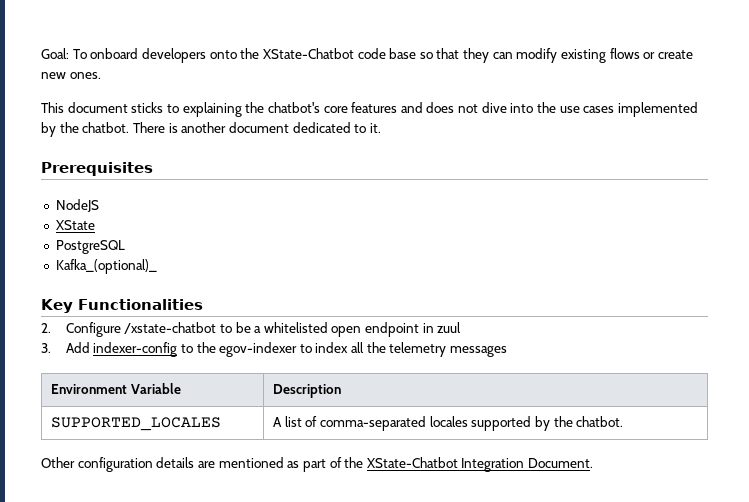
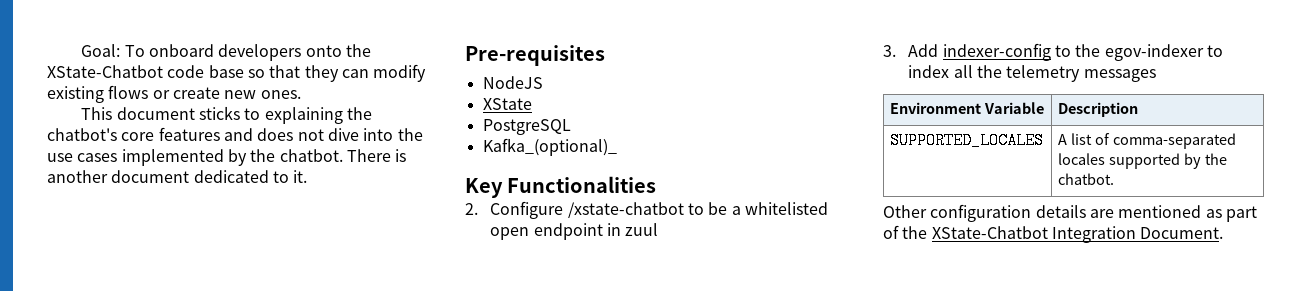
- Prerequisites
+ Pre-requisites

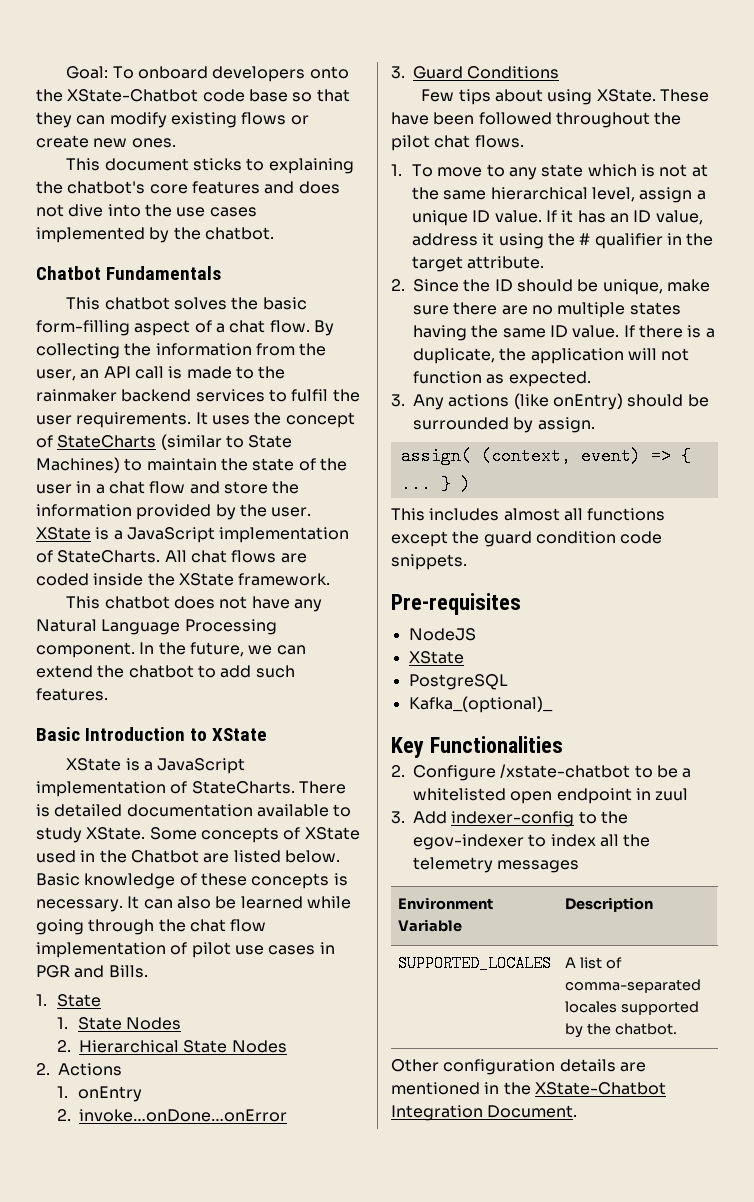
- This document sticks to explaining the chatbot's core features and does not dive into the use cases implemented by the chatbot. There is another document dedicated to it.
+ This document sticks to explaining the chatbot's core features and does not dive into the use cases implemented by the chatbot.
+ Chatbot Fundamentals
+ This chatbot solves the basic form-filling aspect of a chat flow. By collecting the information from the user, an API call is made to the rainmaker backend services to fulfil the user requirements. It uses the concept of StateCharts (similar to State Machines) to maintain the state of the user in a chat flow and store the information provided by the user. XState is a JavaScript implementation of StateCharts. All chat flows are coded inside the XState framework.
+ This chatbot does not have any Natural Language Processing component. In the future, we can extend the chatbot to add such features.
+ Basic Introduction to XState
+ XState is a JavaScript implementation of StateCharts. There is detailed documentation available to study XState. Some concepts of XState used in the Chatbot are listed below. Basic knowledge of these concepts is necessary. It can also be learned while going through the chat flow implementation of pilot use cases in PGR and Bills.
+ 1. State
+ 1. State Nodes
+ 2. Hierarchical State Nodes
+ 2. Actions
+ 1. onEntry
+ 2. invoke…onDone…onError
+ 3. Guard Conditions
+ Few tips about using XState. These have been followed throughout the pilot chat flows.
+ 1. To move to any state which is not at the same hierarchical level, assign a unique ID value. If it has an ID value, address it using the # qualifier in the target attribute.
+ 2. Since the ID should be unique, make sure there are no multiple states having the same ID value. If there is a duplicate, the application will not function as expected.
+ 3. Any actions (like onEntry) should be surrounded by assign.
+ assign( (context, event) => { ... } )
+ This includes almost all functions except the guard condition code snippets.
- Other configuration details are mentioned as part of the XState-Chatbot Integration Document.
+ Other configuration details are mentioned in the XState-Chatbot Integration Document.

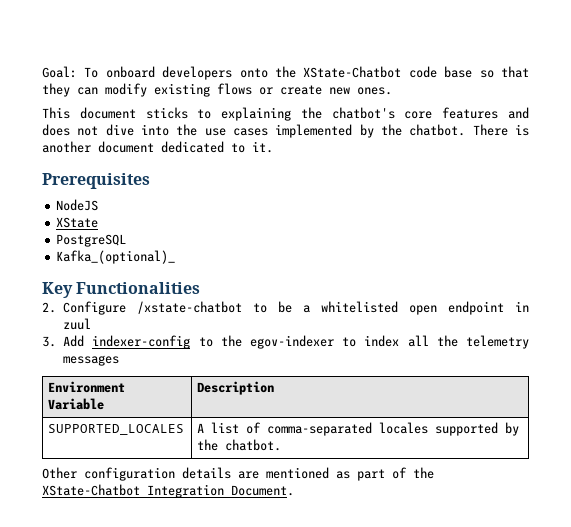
- This document sticks to explaining the chatbot's core features and does not dive into the use cases implemented by the chatbot.
- Chatbot Fundamentals
- This chatbot solves the basic form-filling aspect of a chat flow. By collecting the information from the user, an API call is made to the rainmaker backend services to fulfil the user requirements. It uses the concept of StateCharts (similar to State Machines) to maintain the state of the user in a chat flow and store the information provided by the user. XState is a JavaScript implementation of StateCharts. All chat flows are coded inside the XState framework.
- This chatbot does not have any Natural Language Processing component. In the future, we can extend the chatbot to add such features.
- Basic Introduction to XState
- XState is a JavaScript implementation of StateCharts. There is detailed documentation available to study XState. Some concepts of XState used in the Chatbot are listed below. Basic knowledge of these concepts is necessary. It can also be learned while going through the chat flow implementation of pilot use cases in PGR and Bills.
- 1. State
- 1. State Nodes
- 2. Hierarchical State Nodes
- 2. Actions
- 1. onEntry
- 2. invoke…onDone…onError
- 3. Guard Conditions
- Few tips about using XState. These have been followed throughout the pilot chat flows.
- 1. To move to any state which is not at the same hierarchical level, assign a unique ID value. If it has an ID value, address it using the # qualifier in the target attribute.
- 2. Since the ID should be unique, make sure there are no multiple states having the same ID value. If there is a duplicate, the application will not function as expected.
- 3. Any actions (like onEntry) should be surrounded by assign.
- assign( (context, event) => { ... } )
- This includes almost all functions except the guard condition code snippets.
- Pre-requisites
+ This document sticks to explaining the chatbot's core features and does not dive into the use cases implemented by the chatbot. There is another document dedicated to it.
+ Prerequisites
- Other configuration details are mentioned in the XState-Chatbot Integration Document.
+ Other configuration details are mentioned as part of the XState-Chatbot Integration Document.

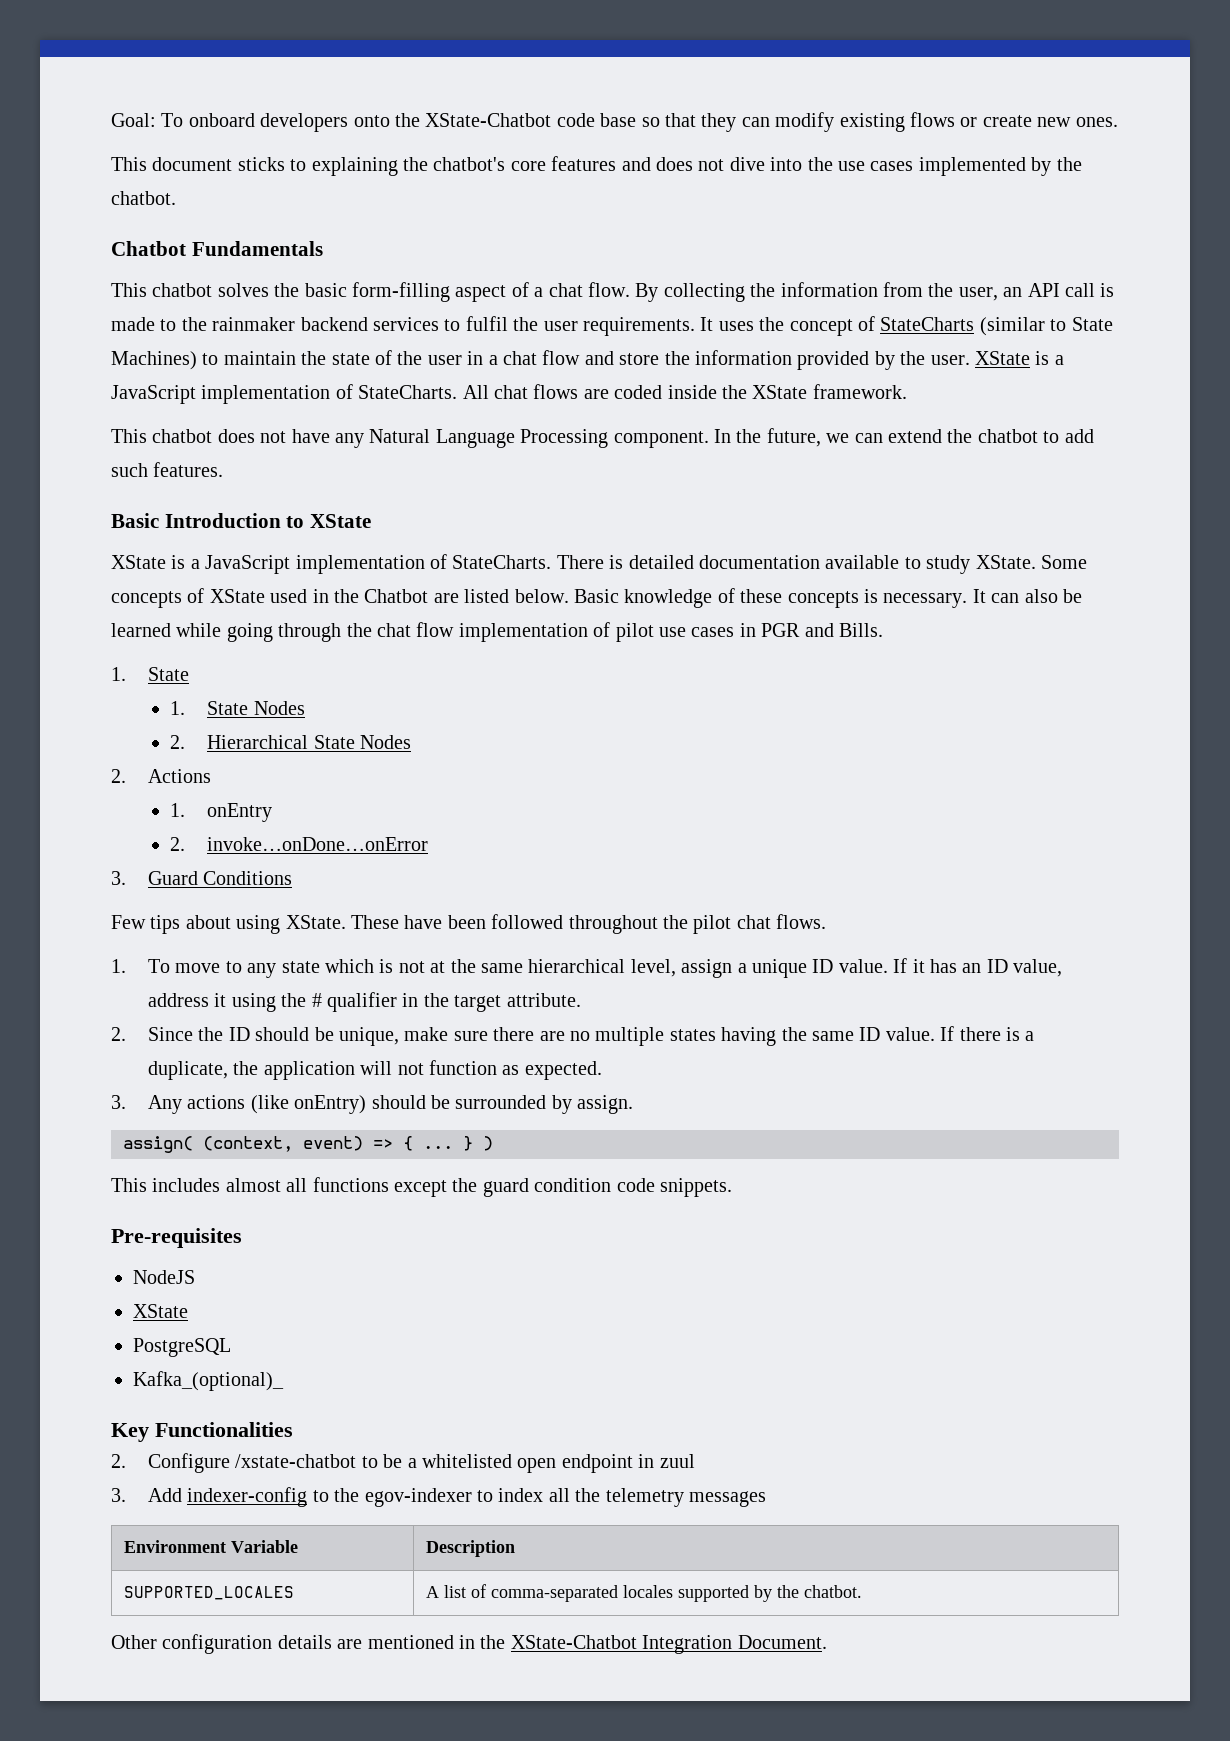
- This document sticks to explaining the chatbot's core features and does not dive into the use cases implemented by the chatbot. There is another document dedicated to it.
- Prerequisites
+ This document sticks to explaining the chatbot's core features and does not dive into the use cases implemented by the chatbot.
+ Chatbot Fundamentals
+ This chatbot solves the basic form-filling aspect of a chat flow. By collecting the information from the user, an API call is made to the rainmaker backend services to fulfil the user requirements. It uses the concept of StateCharts (similar to State Machines) to maintain the state of the user in a chat flow and store the information provided by the user. XState is a JavaScript implementation of StateCharts. All chat flows are coded inside the XState framework.
+ This chatbot does not have any Natural Language Processing component. In the future, we can extend the chatbot to add such features.
+ Basic Introduction to XState
+ XState is a JavaScript implementation of StateCharts. There is detailed documentation available to study XState. Some concepts of XState used in the Chatbot are listed below. Basic knowledge of these concepts is necessary. It can also be learned while going through the chat flow implementation of pilot use cases in PGR and Bills.
+ 1. State
+ 1. State Nodes
+ 2. Hierarchical State Nodes
+ 2. Actions
+ 1. onEntry
+ 2. invoke…onDone…onError
+ 3. Guard Conditions
+ Few tips about using XState. These have been followed throughout the pilot chat flows.
+ 1. To move to any state which is not at the same hierarchical level, assign a unique ID value. If it has an ID value, address it using the # qualifier in the target attribute.
+ 2. Since the ID should be unique, make sure there are no multiple states having the same ID value. If there is a duplicate, the application will not function as expected.
+ 3. Any actions (like onEntry) should be surrounded by assign.
+ assign( (context, event) => { ... } )
+ This includes almost all functions except the guard condition code snippets.
+ Pre-requisites
- Other configuration details are mentioned as part of the XState-Chatbot Integration Document.
+ Other configuration details are mentioned in the XState-Chatbot Integration Document.

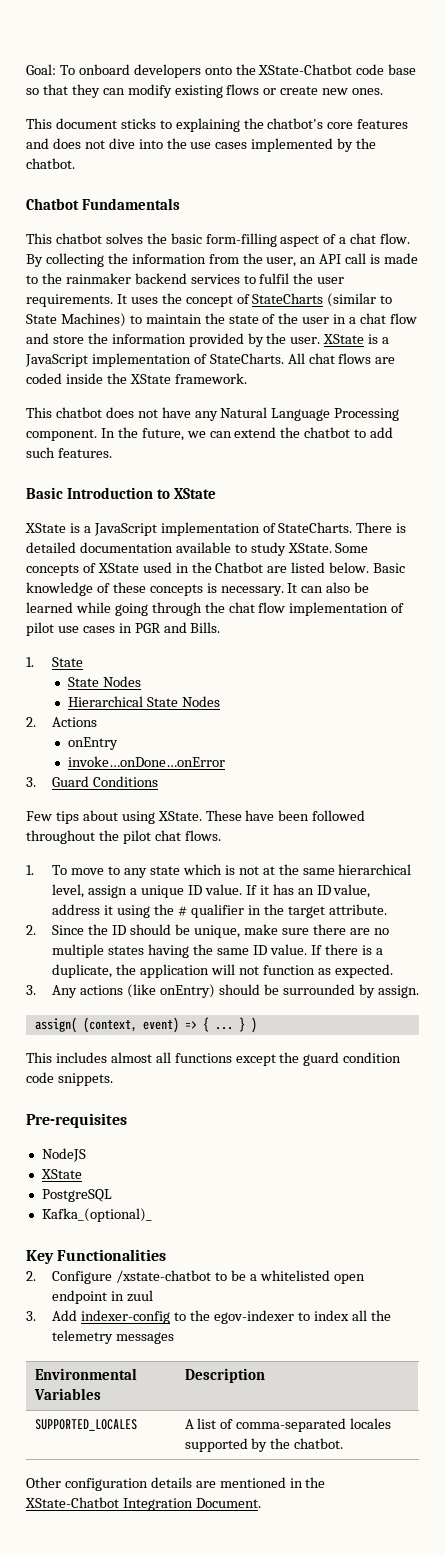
  It can also be learned while going through the chat flow implementation of pilot use cases in PGR and Bills.
  1. State
- 1. State Nodes
- 2. Hierarchical State Nodes
+ State Nodes
+ Hierarchical State Nodes
- 1. onEntry
+ onEntry
- 2. invoke…onDone…onError
+ invoke…onDone…onError
- Environment Variable | Description
+ Environmental Variables | Description

